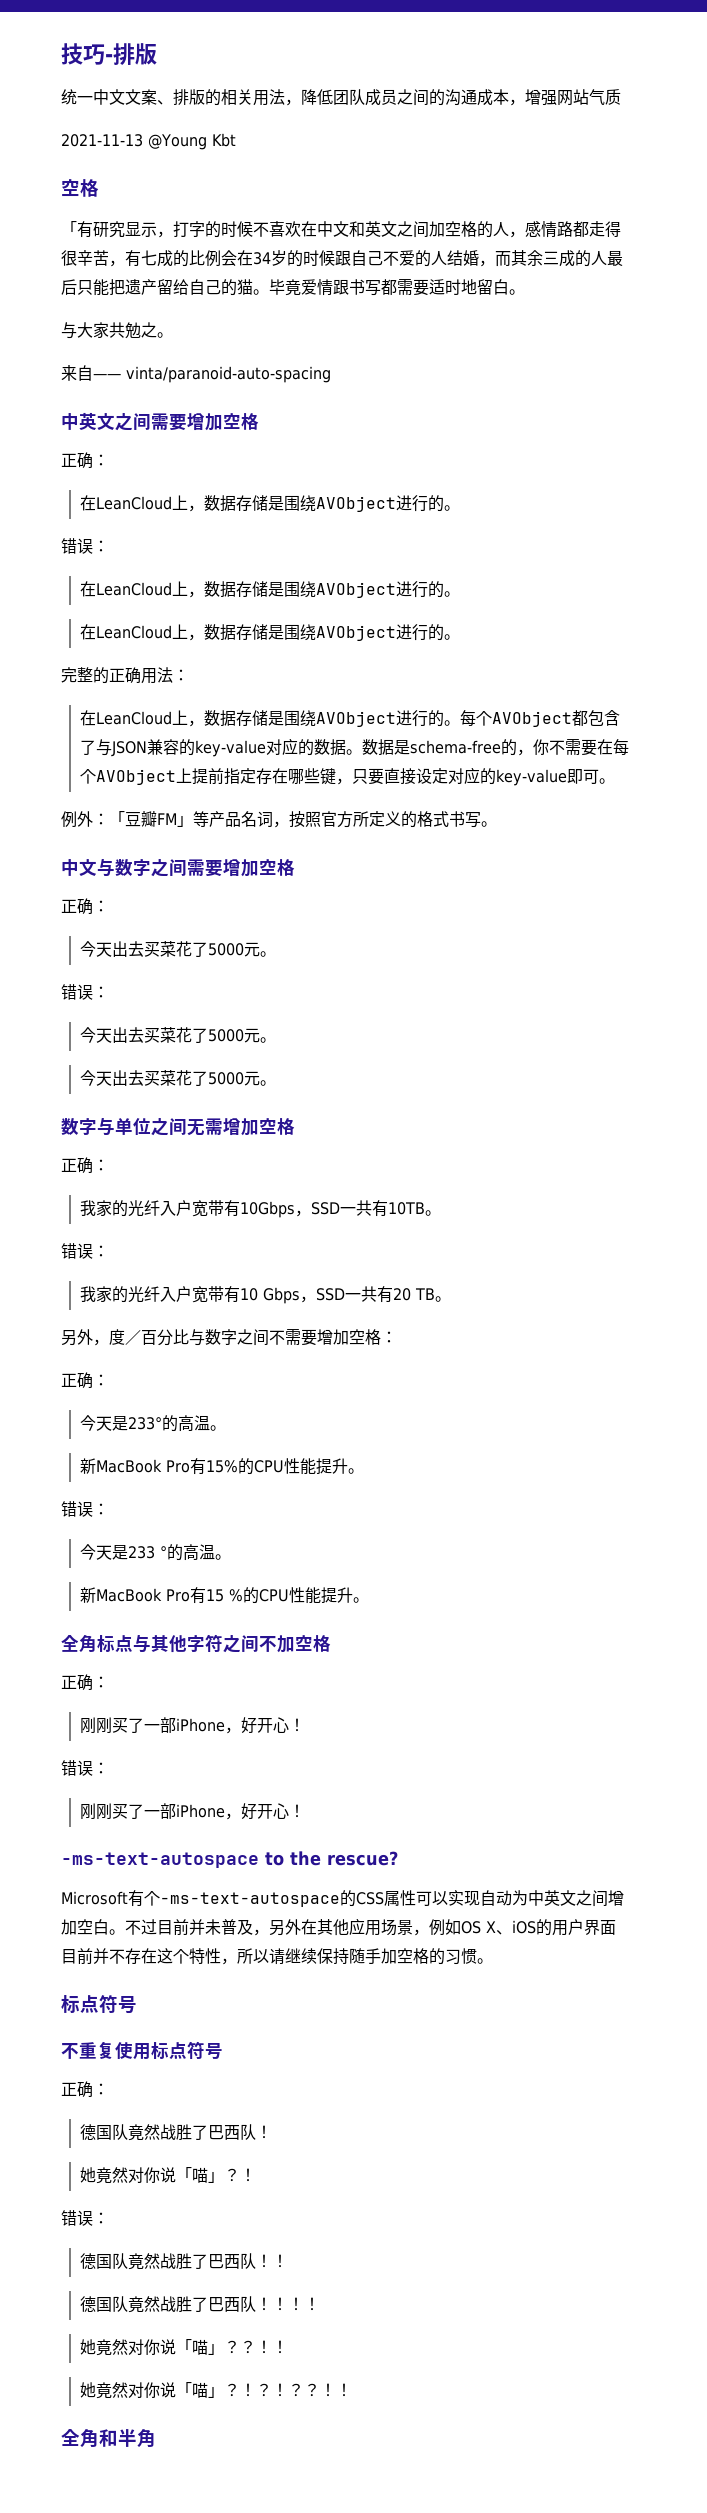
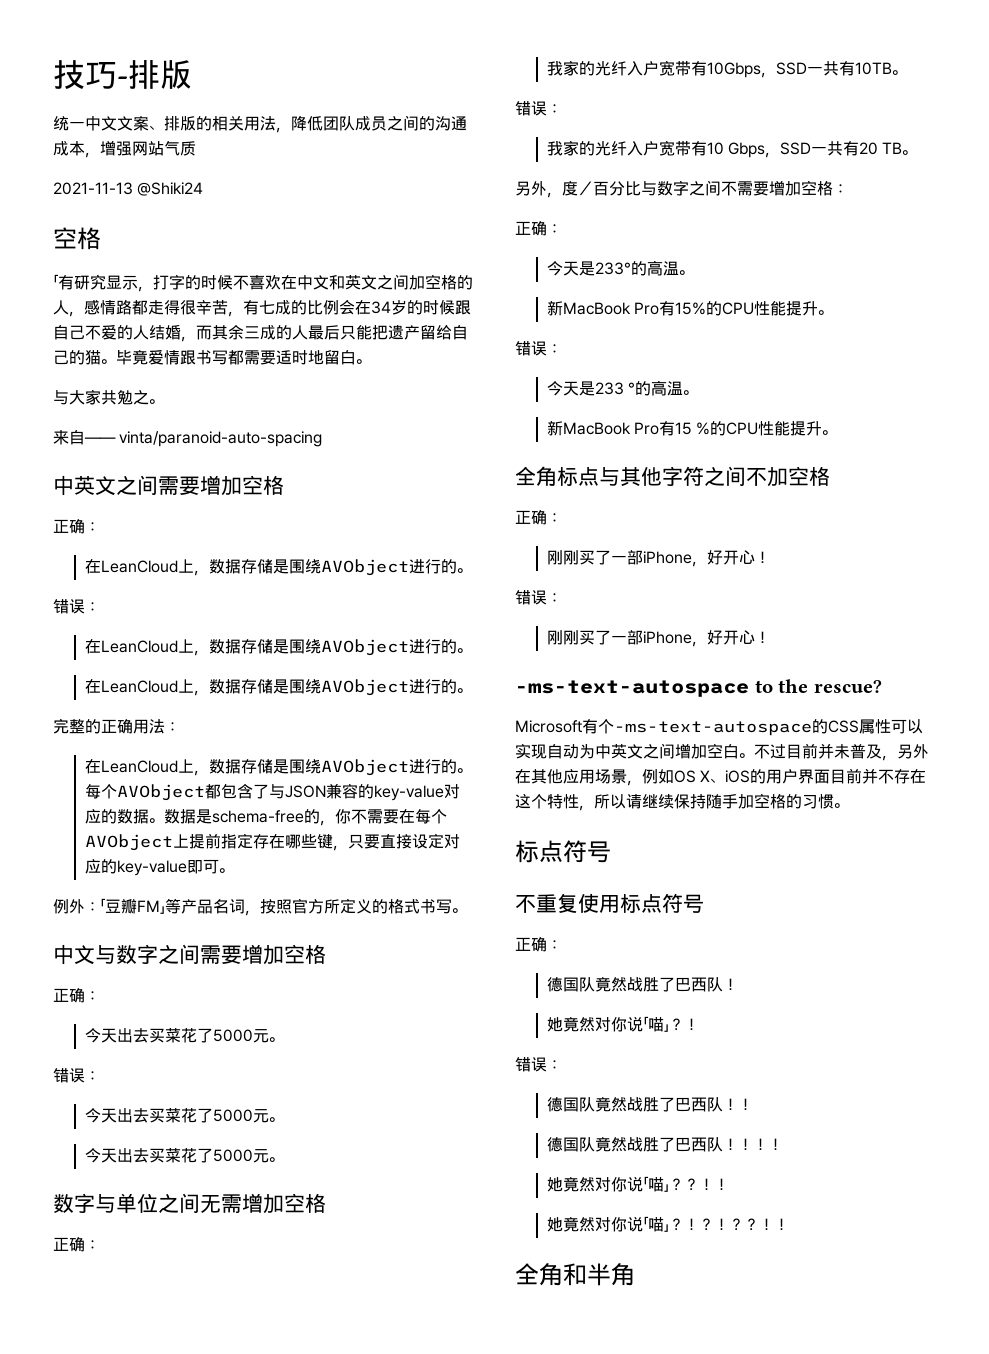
- 2021-11-13 @Young Kbt
+ 2021-11-13 @Shiki24

